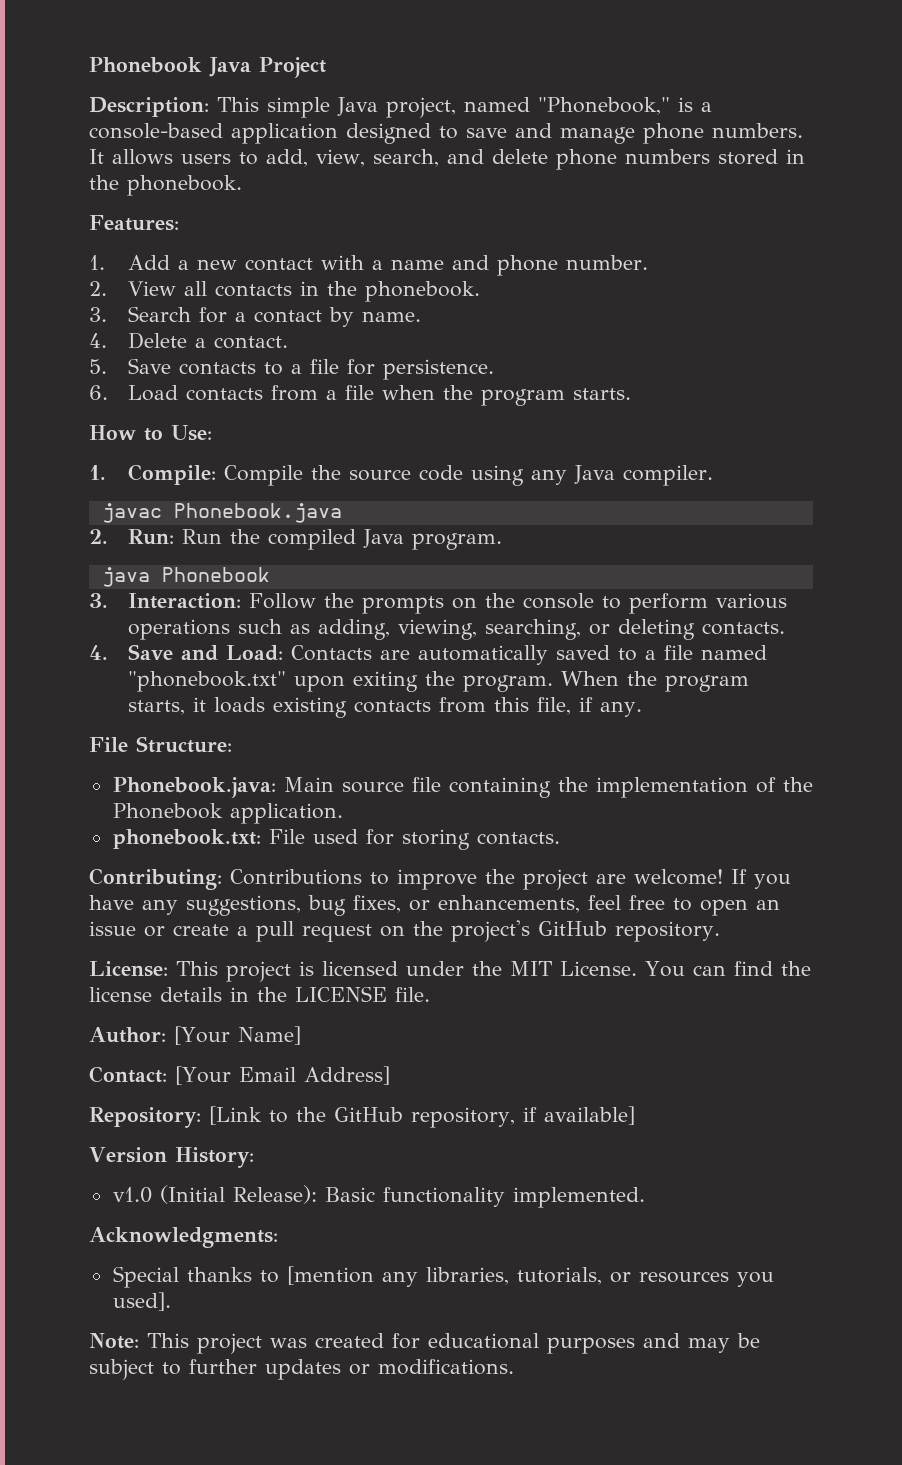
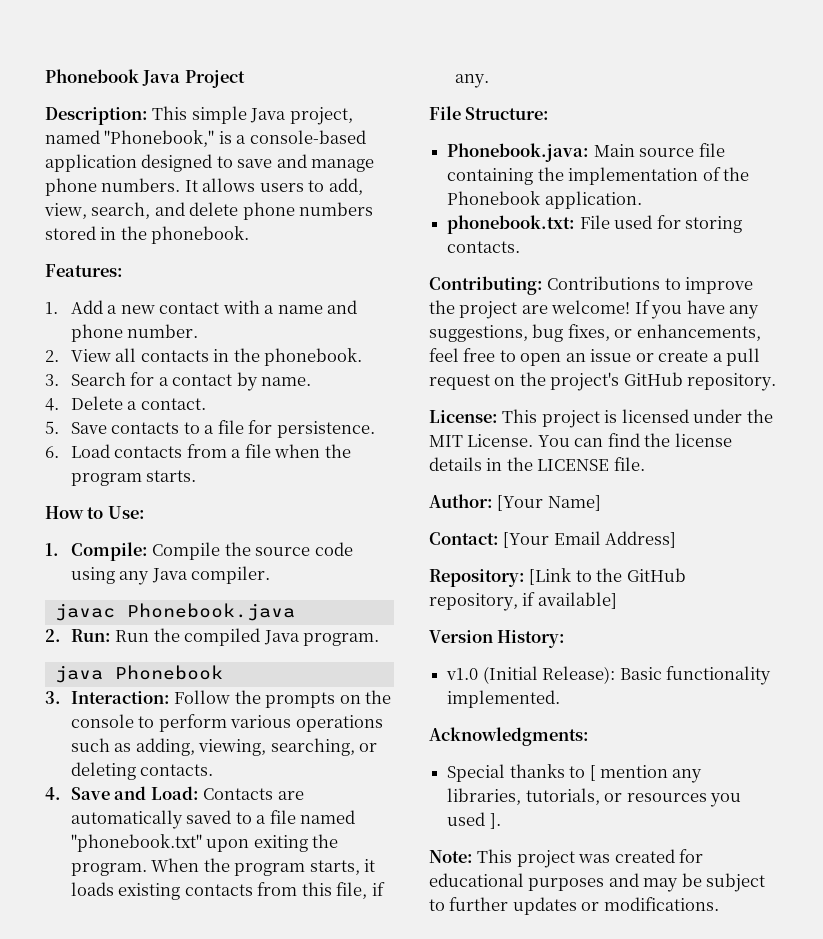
- Special thanks to [mention any libraries, tutorials, or resources you used].
+ Special thanks to [ mention any libraries, tutorials, or resources you used ].

